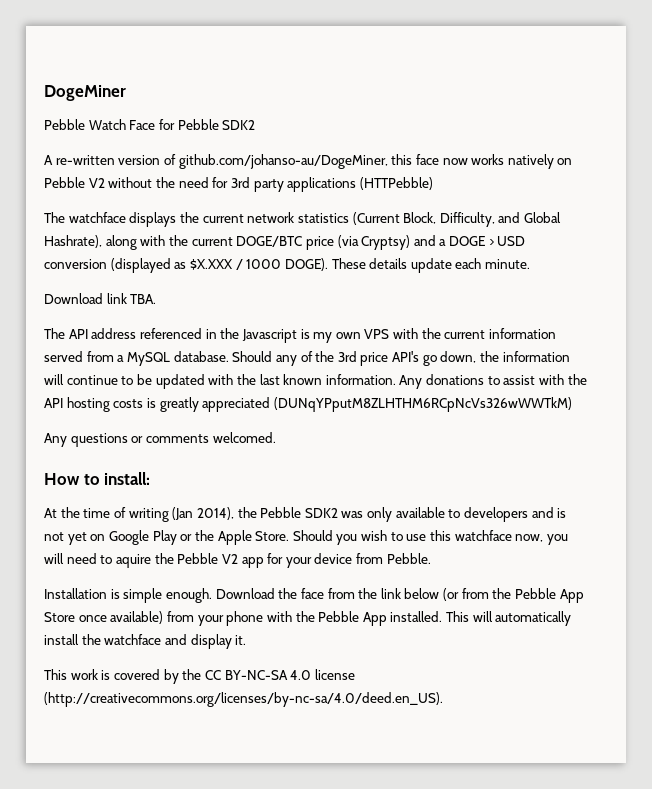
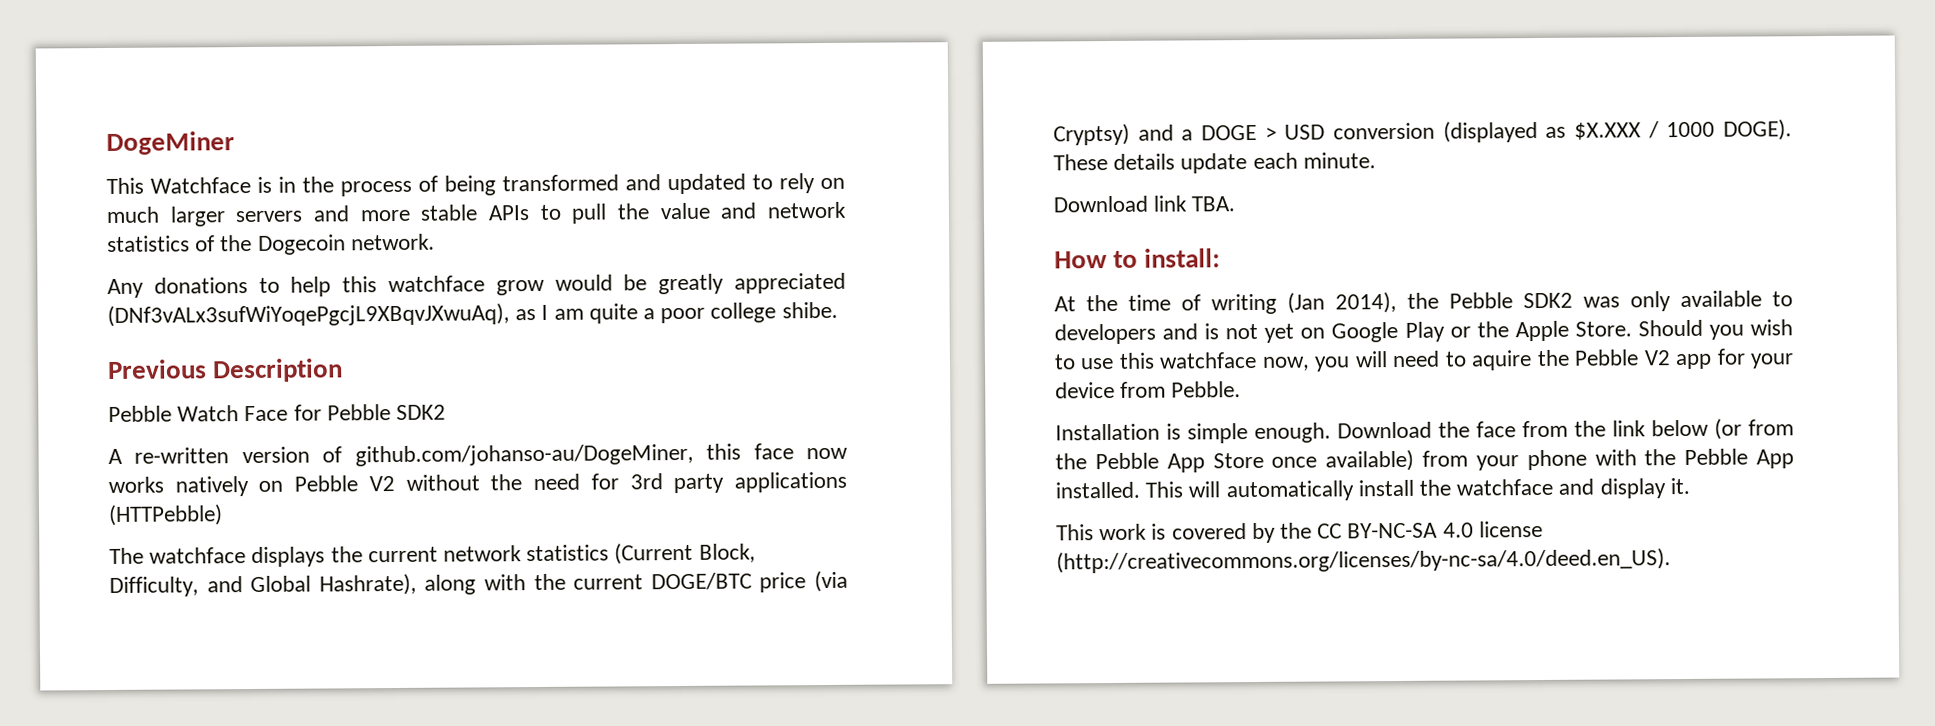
+ This Watchface is in the process of being transformed and updated to rely on much larger servers and more stable APIs to pull the value and network statistics of the Dogecoin network.
+ Any donations to help this watchface grow would be greatly appreciated (DNf3vALx3sufWiYoqePgcjL9XBqvJXwuAq), as I am quite a poor college shibe.
+ Previous Description
- The API address referenced in the Javascript is my own VPS with the current information served from a MySQL database. Should any of the 3rd price API's go down, the information will continue to be updated with the last known information. Any donations to assist with the API hosting costs is greatly appreciated (DUNqYPputM8ZLHTHM6RCpNcVs326wWWTkM)
- Any questions or comments welcomed.

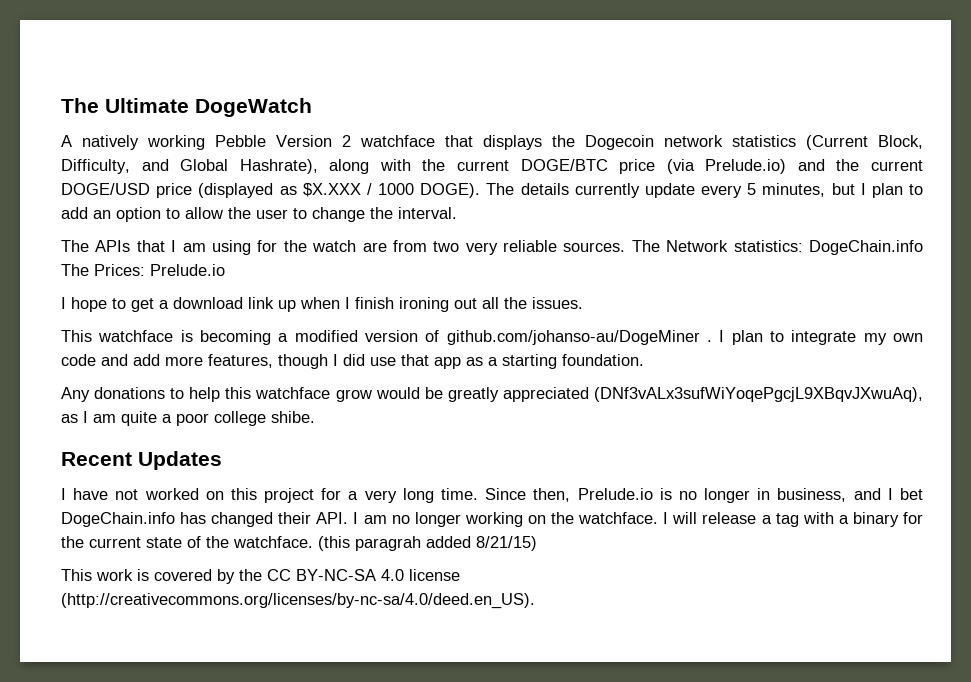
- DogeMiner
- This Watchface is in the process of being transformed and updated to rely on much larger servers and more stable APIs to pull the value and network statistics of the Dogecoin network.
+ The Ultimate DogeWatch
+ A natively working Pebble Version 2 watchface that displays the Dogecoin network statistics (Current Block, Difficulty, and Global Hashrate), along with the current DOGE/BTC price (via Prelude.io) and the current DOGE/USD price (displayed as $X.XXX / 1000 DOGE). The details currently update every 5 minutes, but I plan to add an option to allow the user to change the interval.
+ The APIs that I am using for the watch are from two very reliable sources. The Network statistics: DogeChain.info The Prices: Prelude.io
+ I hope to get a download link up when I finish ironing out all the issues.
+ This watchface is becoming a modified version of github.com/johanso-au/DogeMiner . I plan to integrate my own code and add more features, though I did use that app as a starting foundation.
- Previous Description
- Pebble Watch Face for Pebble SDK2
- A re-written version of github.com/johanso-au/DogeMiner, this face now works natively on Pebble V2 without the need for 3rd party applications (HTTPebble)
- The watchface displays the current network statistics (Current Block, Difficulty, and Global Hashrate), along with the current DOGE/BTC price (via Cryptsy) and a DOGE > USD conversion (displayed as $X.XXX / 1000 DOGE). These details update each minute.
- Download link TBA.
- How to install:
- At the time of writing (Jan 2014), the Pebble SDK2 was only available to developers and is not yet on Google Play or the Apple Store. Should you wish to use this watchface now, you will need to aquire the Pebble V2 app for your device from Pebble.
- Installation is simple enough. Download the face from the link below (or from the Pebble App Store once available) from your phone with the Pebble App installed. This will automatically install the watchface and display it.
+ Recent Updates
+ I have not worked on this project for a very long time. Since then, Prelude.io is no longer in business, and I bet DogeChain.info has changed their API. I am no longer working on the watchface. I will release a tag with a binary for the current state of the watchface. (this paragrah added 8/21/15)

